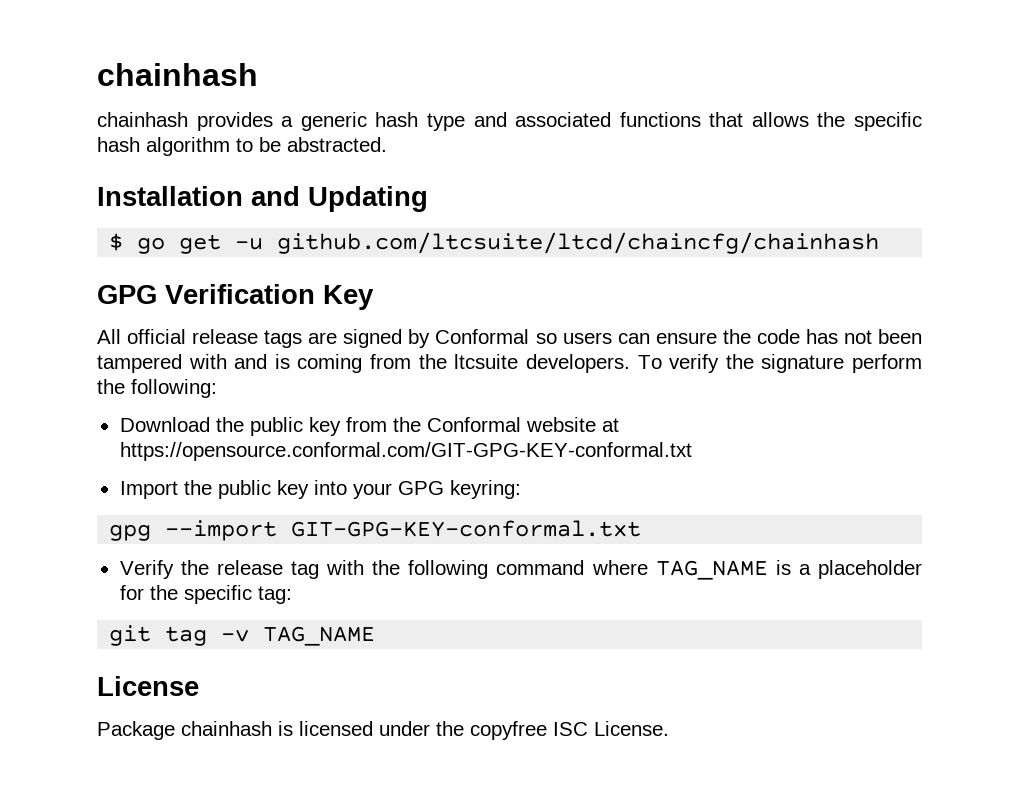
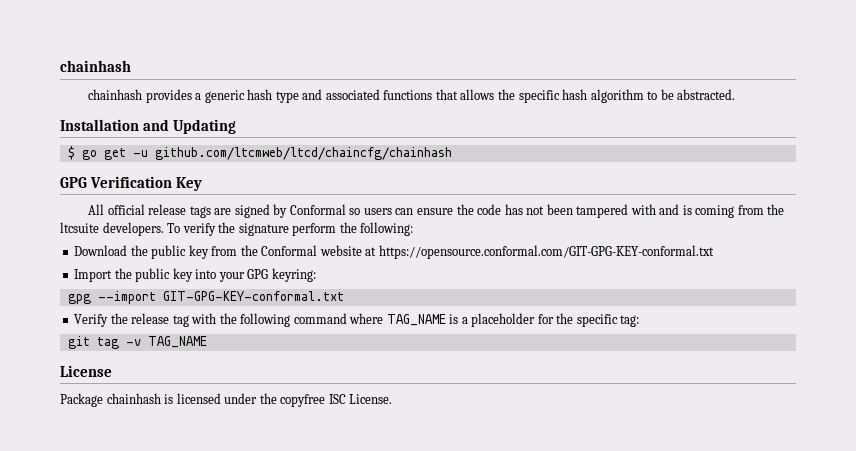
- $ go get -u github.com/ltcsuite/ltcd/chaincfg/chainhash
+ $ go get -u github.com/ltcmweb/ltcd/chaincfg/chainhash

